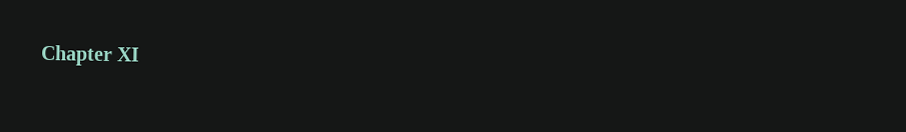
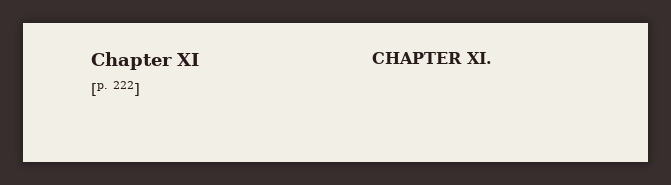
+ [p. 222]
+ CHAPTER XI.

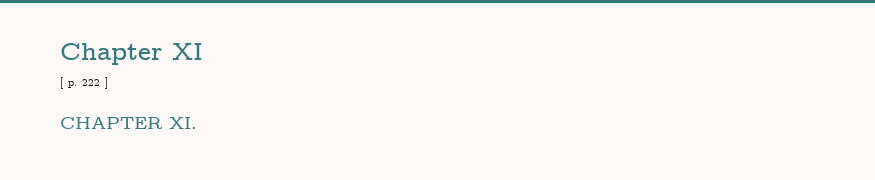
- [p. 222]
+ [ p. 222 ]

